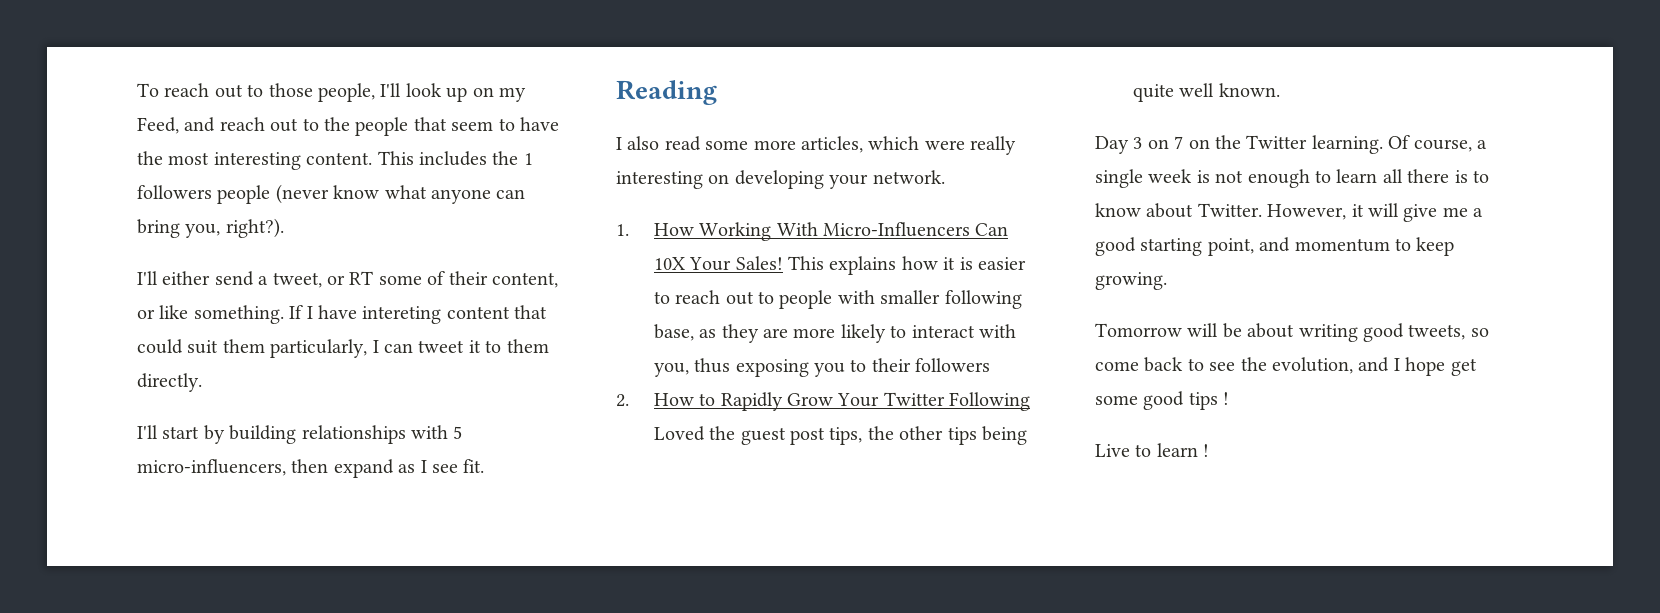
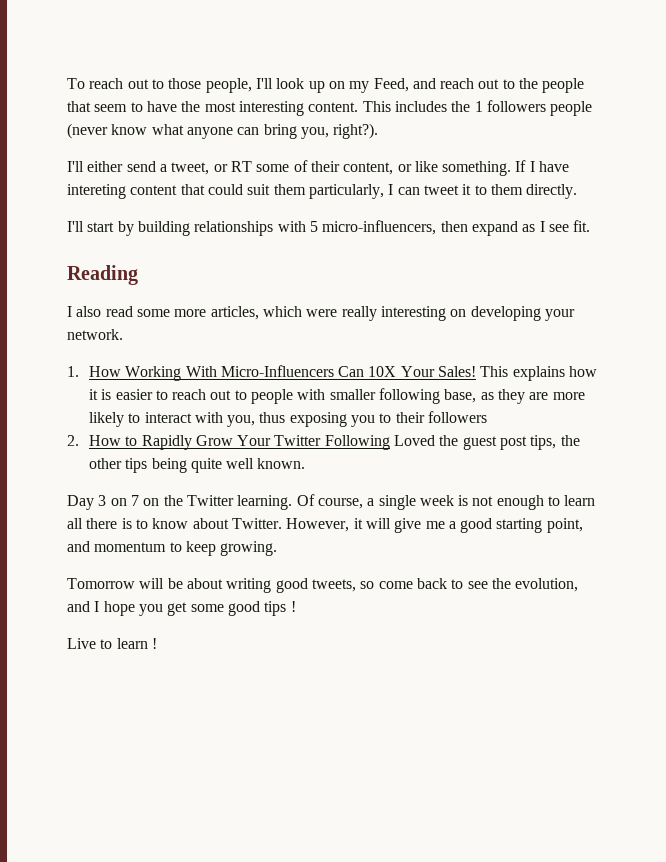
- Tomorrow will be about writing good tweets, so come back to see the evolution, and I hope get some good tips !
+ Tomorrow will be about writing good tweets, so come back to see the evolution, and I hope you get some good tips !

